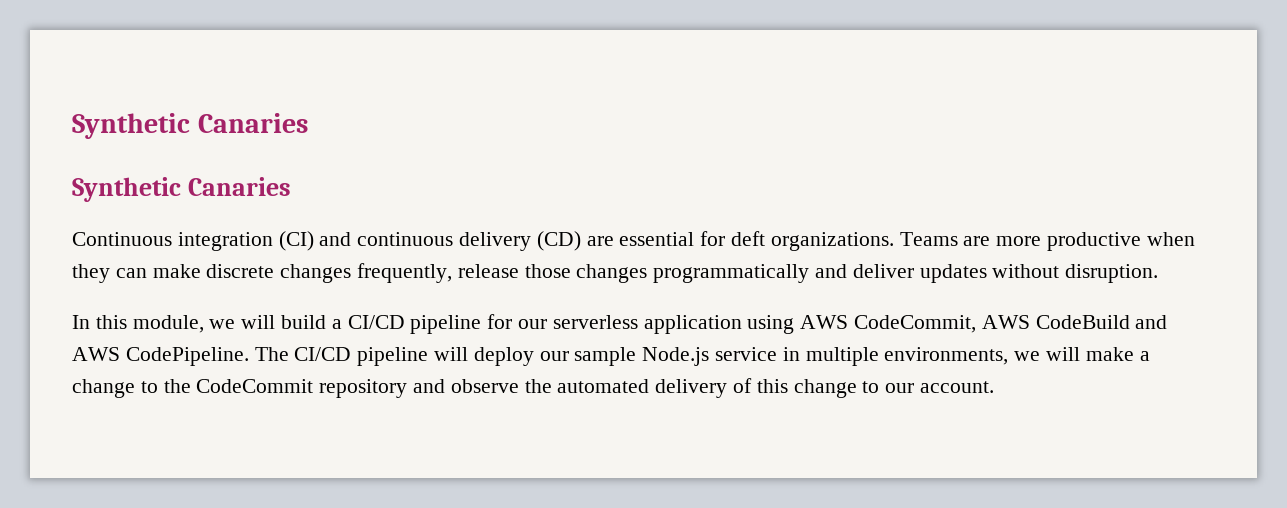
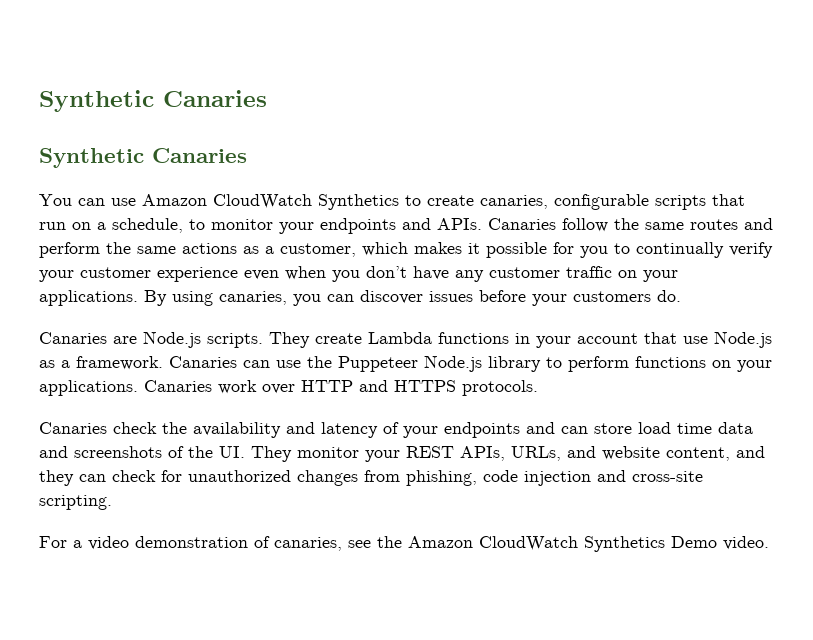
- Continuous integration (CI) and continuous delivery (CD) are essential for deft organizations. Teams are more productive when they can make discrete changes frequently, release those changes programmatically and deliver updates without disruption.
- In this module, we will build a CI/CD pipeline for our serverless application using AWS CodeCommit, AWS CodeBuild and AWS CodePipeline. The CI/CD pipeline will deploy our sample Node.js service in multiple environments, we will make a change to the CodeCommit repository and observe the automated delivery of this change to our account.
+ You can use Amazon CloudWatch Synthetics to create canaries, configurable scripts that run on a schedule, to monitor your endpoints and APIs. Canaries follow the same routes and perform the same actions as a customer, which makes it possible for you to continually verify your customer experience even when you don’t have any customer traffic on your applications. By using canaries, you can discover issues before your customers do.
+ Canaries are Node.js scripts. They create Lambda functions in your account that use Node.js as a framework. Canaries can use the Puppeteer Node.js library to perform functions on your applications. Canaries work over HTTP and HTTPS protocols.
+ Canaries check the availability and latency of your endpoints and can store load time data and screenshots of the UI. They monitor your REST APIs, URLs, and website content, and they can check for unauthorized changes from phishing, code injection and cross-site scripting.
+ For a video demonstration of canaries, see the Amazon CloudWatch Synthetics Demo video.

